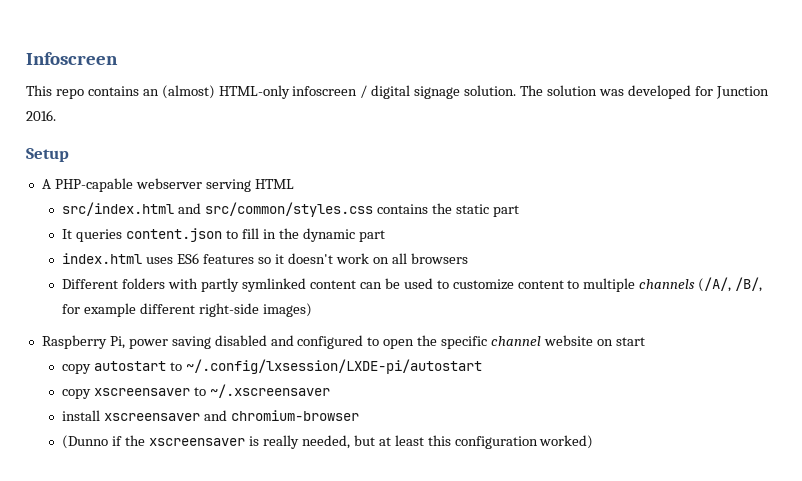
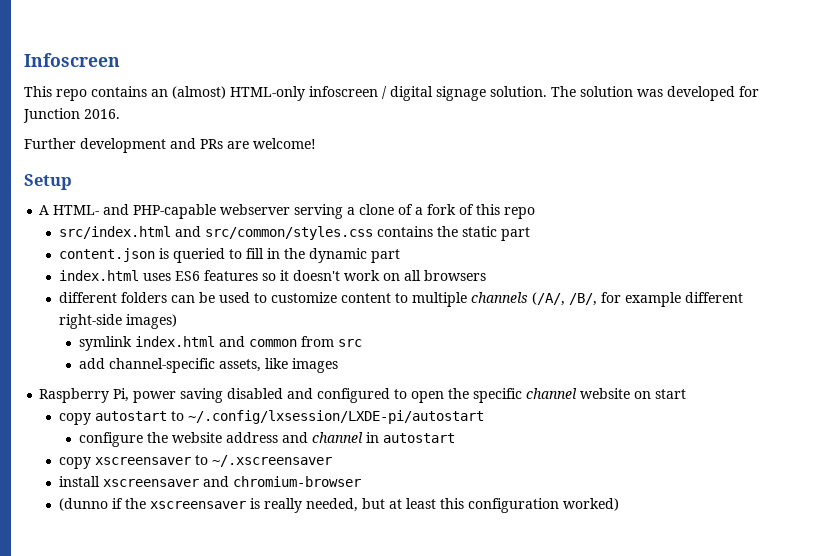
+ Further development and PRs are welcome!
- A PHP-capable webserver serving HTML
+ A HTML- and PHP-capable webserver serving a clone of a fork of this repo
- It queries content.json to fill in the dynamic part
+ content.json is queried to fill in the dynamic part
- Different folders with partly symlinked content can be used to customize content to multiple channels (/A/, /B/, for example different right-side images)
+ different folders can be used to customize content to multiple channels (/A/, /B/, for example different right-side images)
+ symlink index.html and common from src
+ add channel-specific assets, like images
+ configure the website address and channel in autostart
- (Dunno if the xscreensaver is really needed, but at least this configuration worked)
+ (dunno if the xscreensaver is really needed, but at least this configuration worked)

